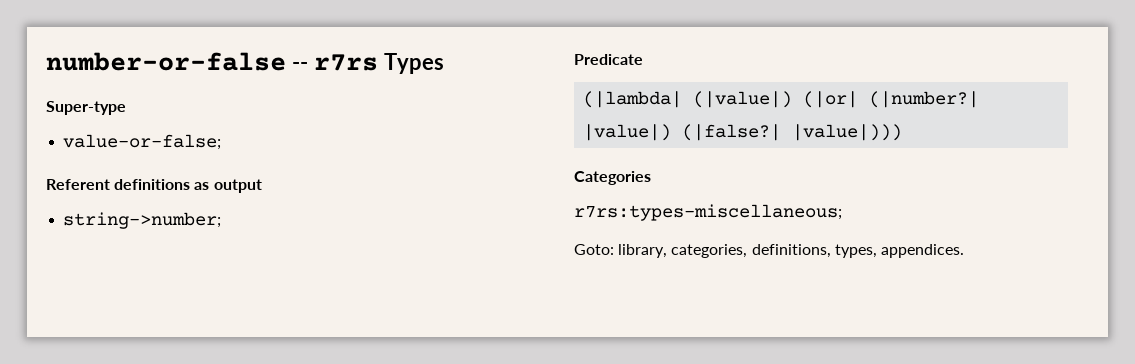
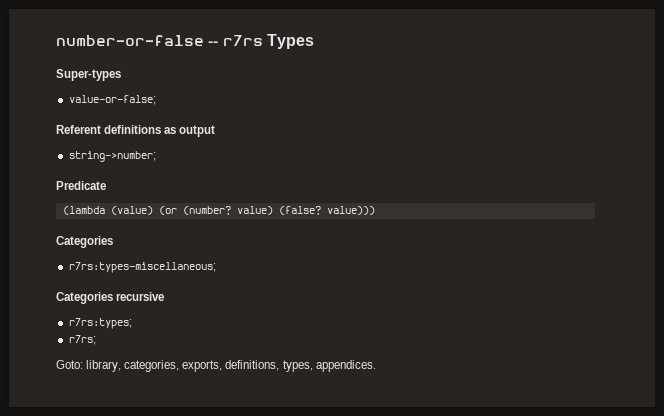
- Super-type
+ Super-types
- (|lambda| (|value|) (|or| (|number?| |value|) (|false?| |value|)))
+ (lambda (value) (or (number? value) (false? value)))
  Categories
  r7rs:types-miscellaneous;
+ Categories recursive
+ r7rs:types;
+ r7rs;
- Goto: library, categories, definitions, types, appendices.
+ Goto: library, categories, exports, definitions, types, appendices.

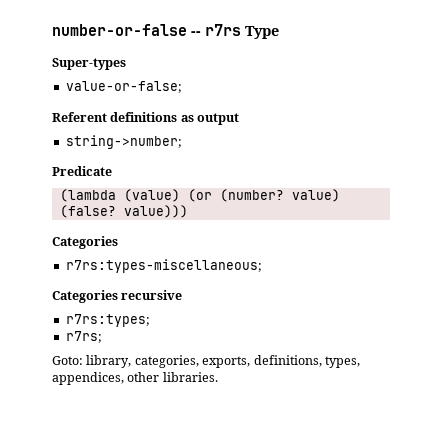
- number-or-false -- r7rs Types
+ number-or-false -- r7rs Type
- Goto: library, categories, exports, definitions, types, appendices.
+ Goto: library, categories, exports, definitions, types, appendices, other libraries.

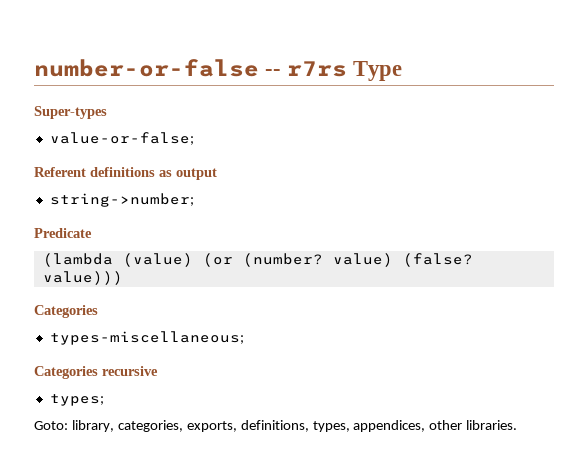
- r7rs:types-miscellaneous;
+ types-miscellaneous;
- r7rs:types;
- r7rs;
+ types;

